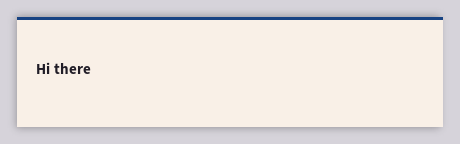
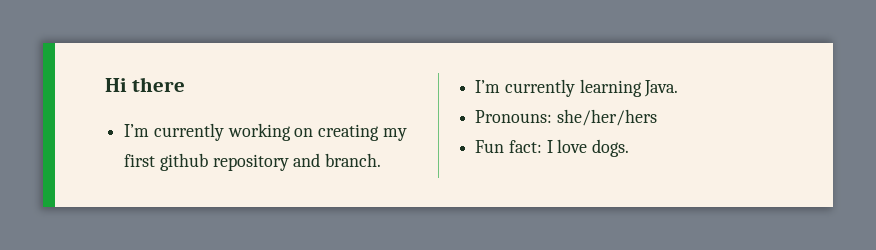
+ I’m currently working on creating my first github repository and branch.
+ I’m currently learning Java.
+ Pronouns: she/her/hers
+ Fun fact: I love dogs.

